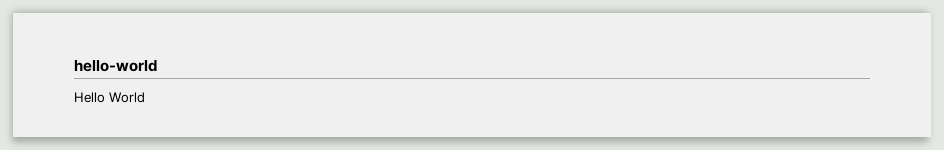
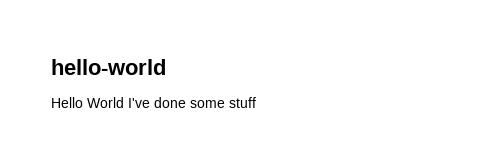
- Hello World
+ Hello World I've done some stuff

